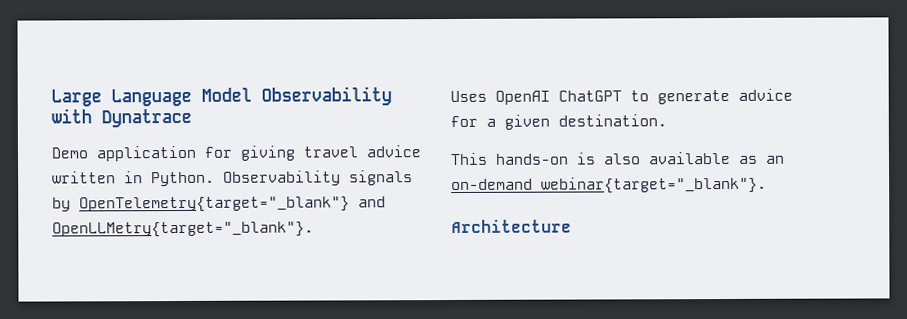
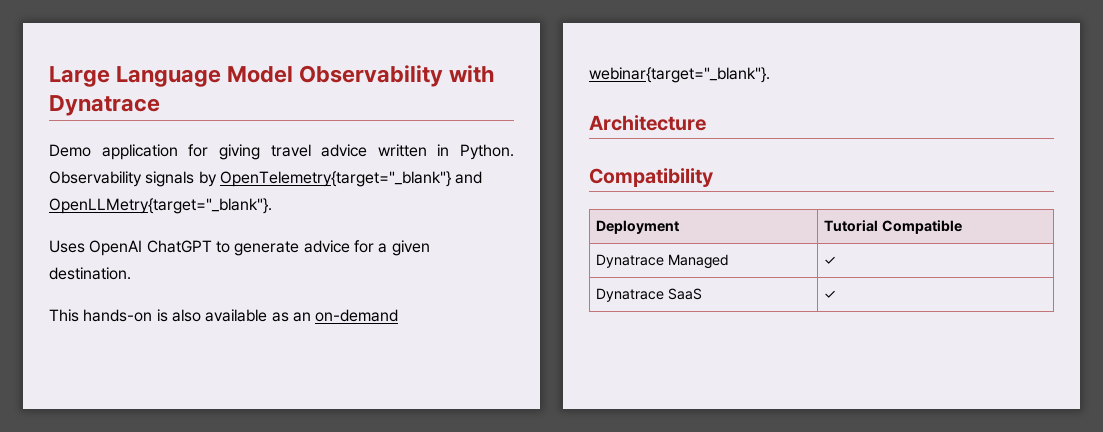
+ Compatibility
+ Deployment | Tutorial Compatible
+ Dynatrace Managed | ✓
+ Dynatrace SaaS | ✓

